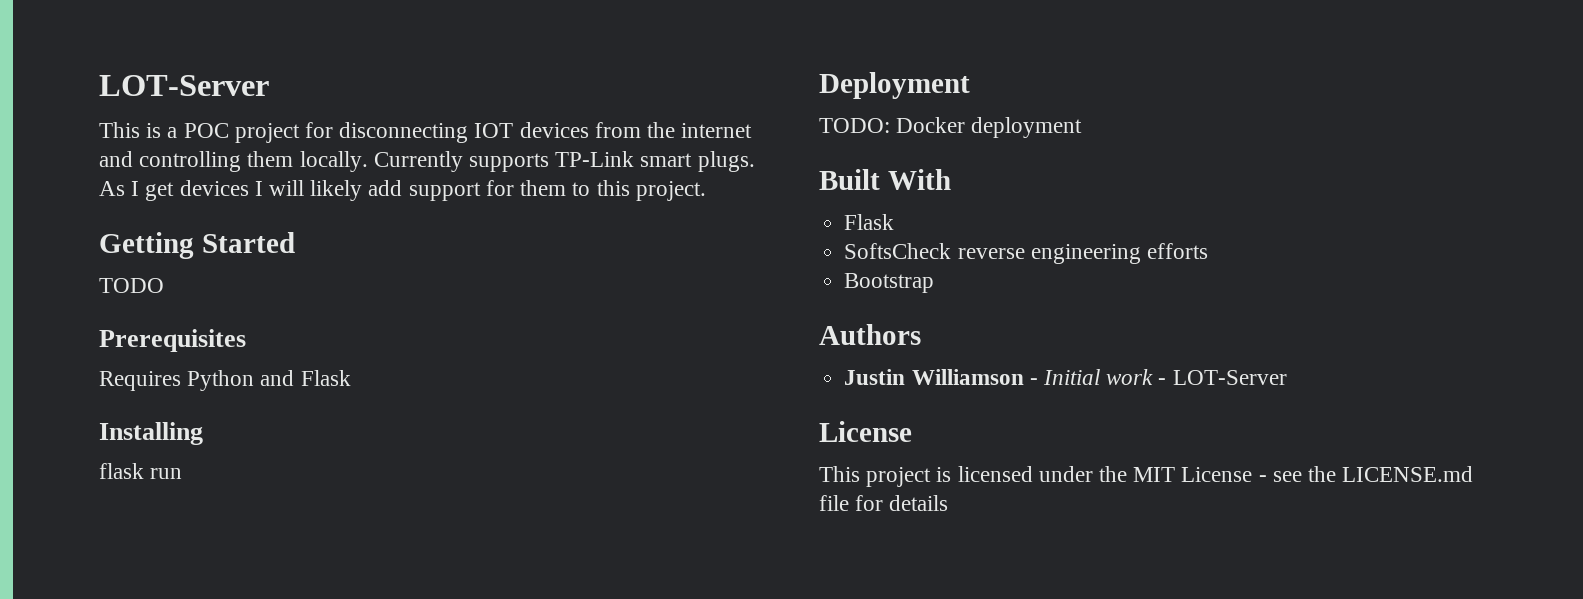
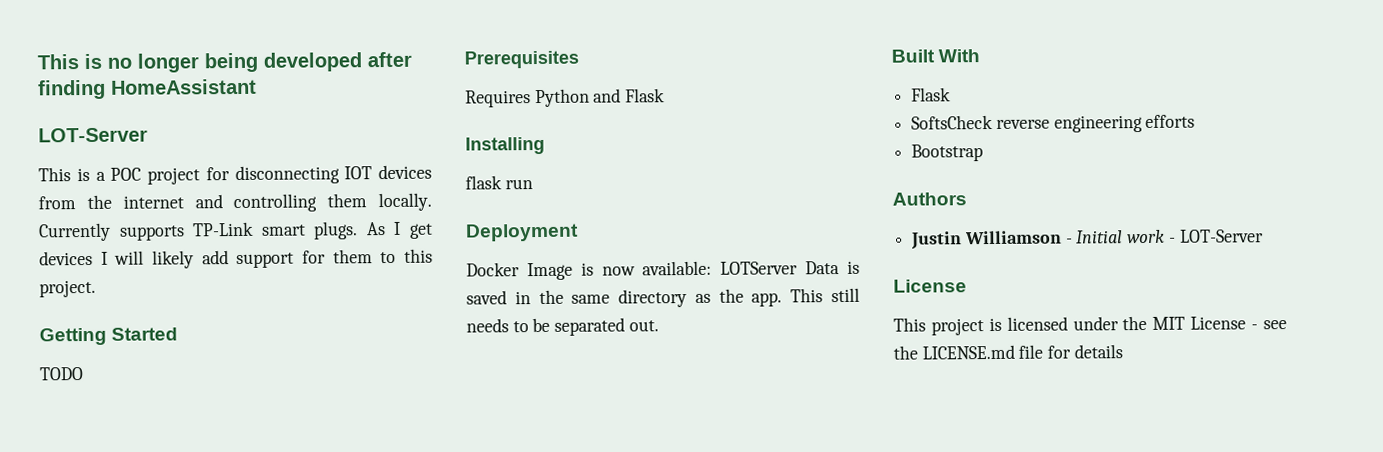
+ This is no longer being developed after finding HomeAssistant
- TODO: Docker deployment
+ Docker Image is now available: LOTServer Data is saved in the same directory as the app. This still needs to be separated out.

